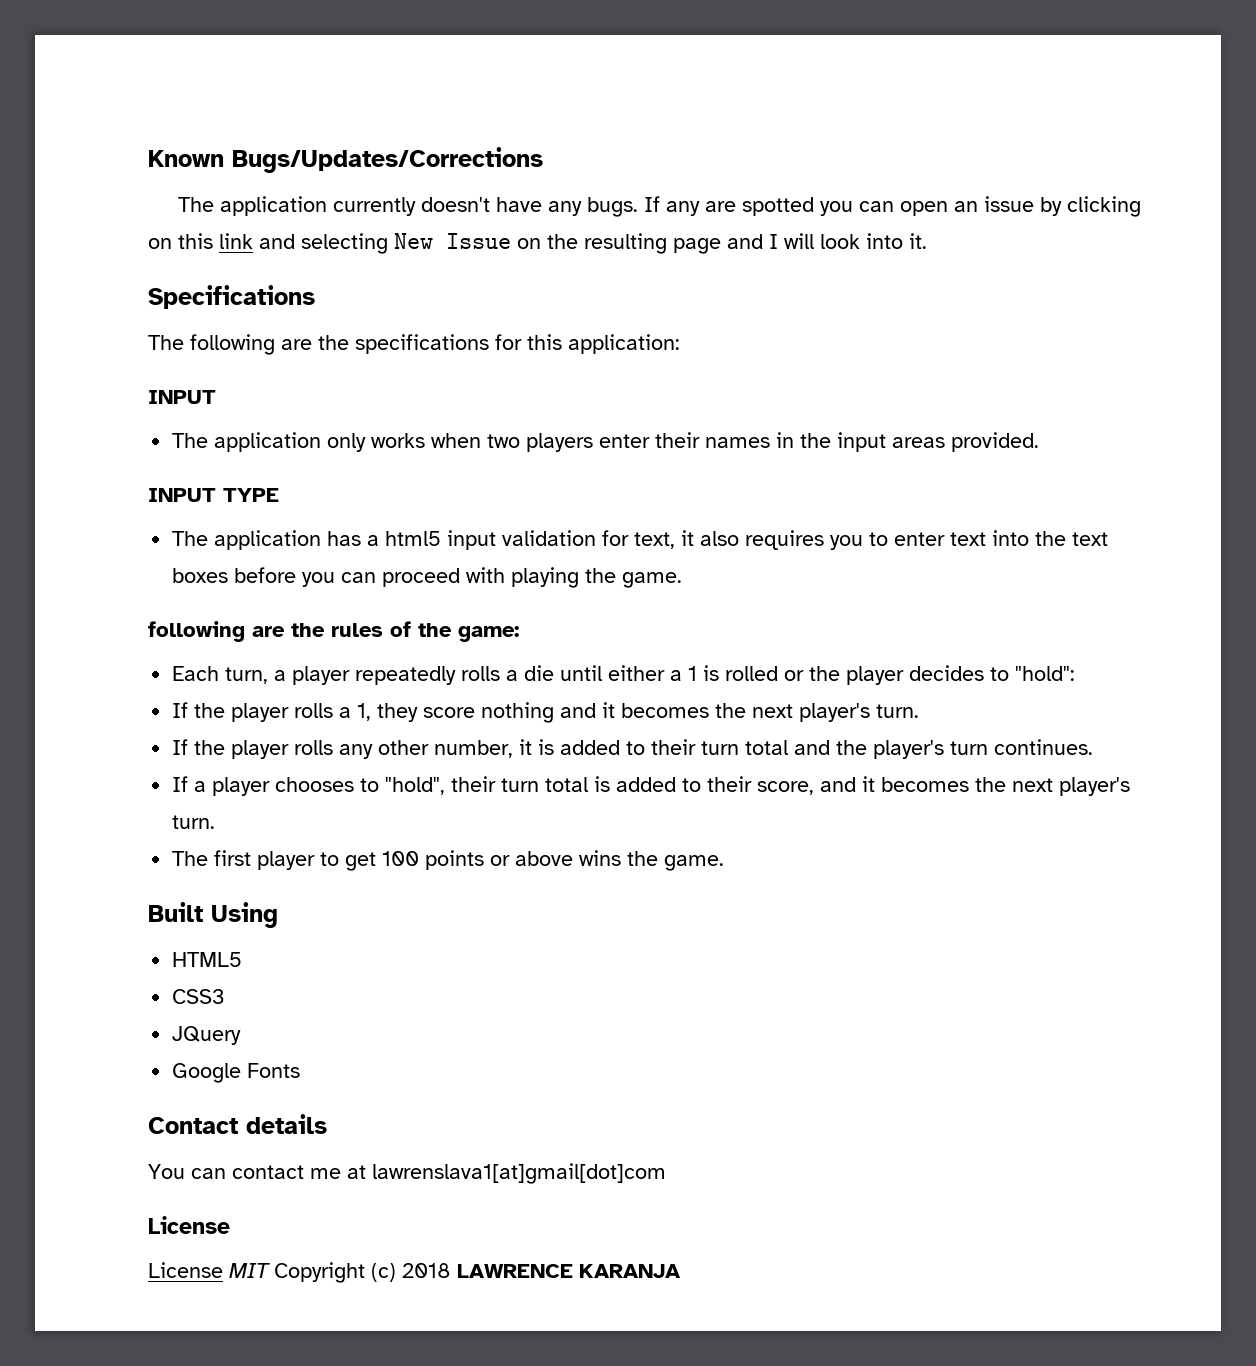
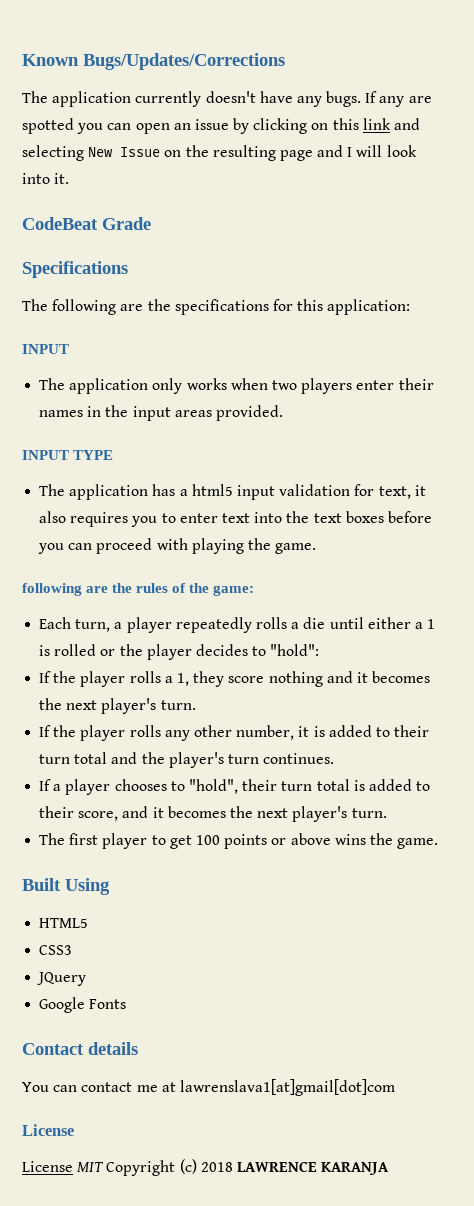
+ CodeBeat Grade

